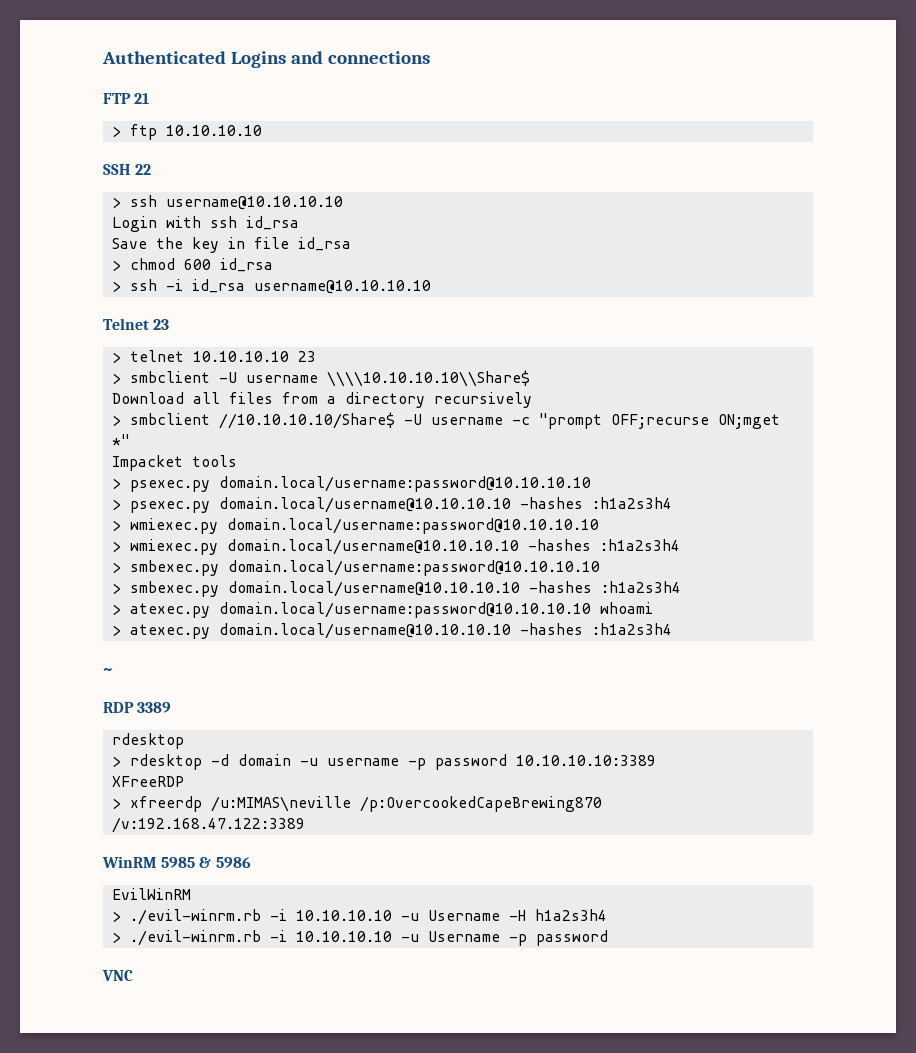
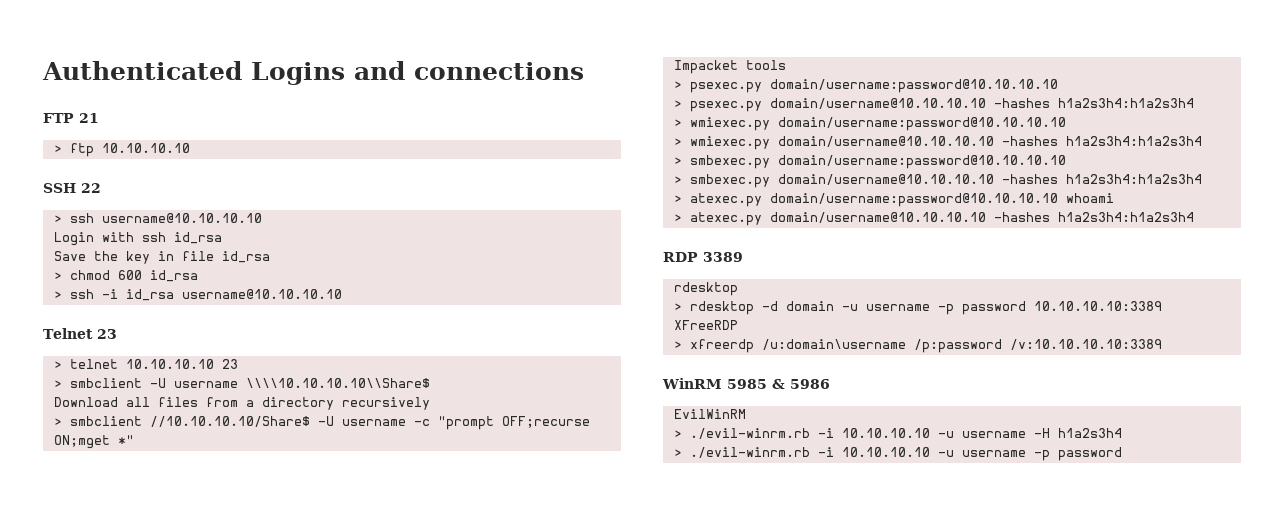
- > psexec.py domain.local/username:password@10.10.10.10
- > psexec.py domain.local/username@10.10.10.10 -hashes :h1a2s3h4
- > wmiexec.py domain.local/username:password@10.10.10.10
- > wmiexec.py domain.local/username@10.10.10.10 -hashes :h1a2s3h4
- > smbexec.py domain.local/username:password@10.10.10.10
- > smbexec.py domain.local/username@10.10.10.10 -hashes :h1a2s3h4
- > atexec.py domain.local/username:password@10.10.10.10 whoami
+ > psexec.py domain/username:password@10.10.10.10
+ > psexec.py domain/username@10.10.10.10 -hashes h1a2s3h4:h1a2s3h4
+ > wmiexec.py domain/username:password@10.10.10.10
+ > wmiexec.py domain/username@10.10.10.10 -hashes h1a2s3h4:h1a2s3h4
+ > smbexec.py domain/username:password@10.10.10.10
+ > smbexec.py domain/username@10.10.10.10 -hashes h1a2s3h4:h1a2s3h4
+ > atexec.py domain/username:password@10.10.10.10 whoami
- > atexec.py domain.local/username@10.10.10.10 -hashes :h1a2s3h4
- ~
+ > atexec.py domain/username@10.10.10.10 -hashes h1a2s3h4:h1a2s3h4
- > xfreerdp /u:MIMAS\neville /p:OvercookedCapeBrewing870 /v:192.168.47.122:3389
+ > xfreerdp /u:domain\username /p:password /v:10.10.10.10:3389
- > ./evil-winrm.rb -i 10.10.10.10 -u Username -H h1a2s3h4
+ > ./evil-winrm.rb -i 10.10.10.10 -u username -H h1a2s3h4
- > ./evil-winrm.rb -i 10.10.10.10 -u Username -p password
- VNC
+ > ./evil-winrm.rb -i 10.10.10.10 -u username -p password

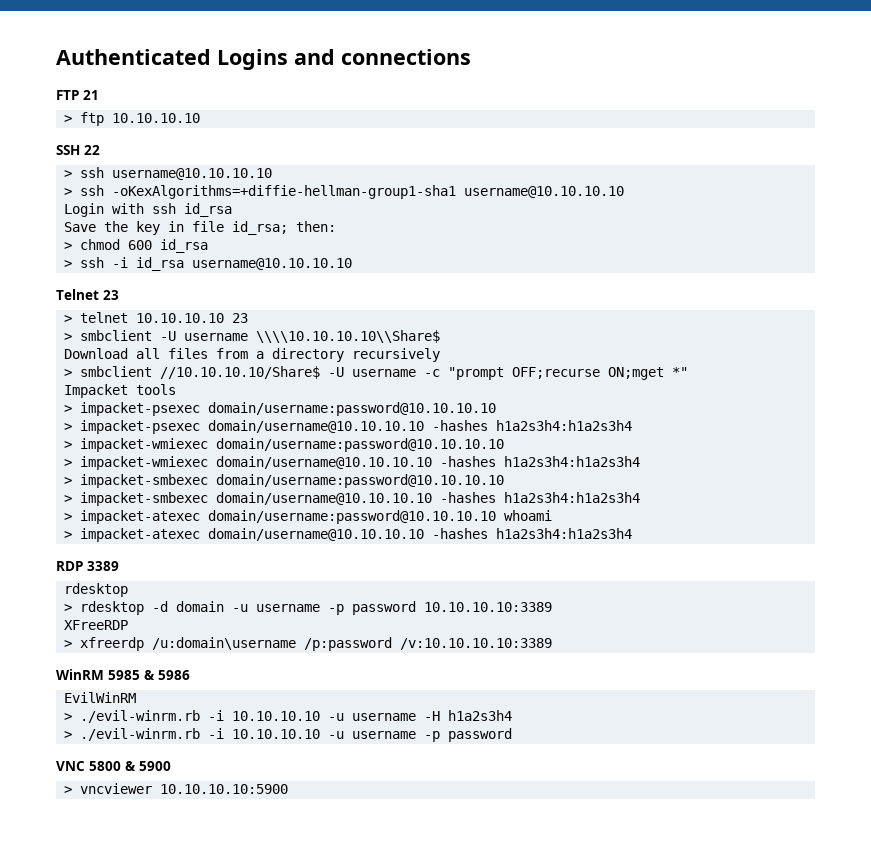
+ > ssh -oKexAlgorithms=+diffie-hellman-group1-sha1 username@10.10.10.10
- Save the key in file id_rsa
+ Save the key in file id_rsa; then:
- > psexec.py domain/username:password@10.10.10.10
- > psexec.py domain/username@10.10.10.10 -hashes h1a2s3h4:h1a2s3h4
- > wmiexec.py domain/username:password@10.10.10.10
- > wmiexec.py domain/username@10.10.10.10 -hashes h1a2s3h4:h1a2s3h4
- > smbexec.py domain/username:password@10.10.10.10
- > smbexec.py domain/username@10.10.10.10 -hashes h1a2s3h4:h1a2s3h4
- > atexec.py domain/username:password@10.10.10.10 whoami
+ > impacket-psexec domain/username:password@10.10.10.10
+ > impacket-psexec domain/username@10.10.10.10 -hashes h1a2s3h4:h1a2s3h4
+ > impacket-wmiexec domain/username:password@10.10.10.10
+ > impacket-wmiexec domain/username@10.10.10.10 -hashes h1a2s3h4:h1a2s3h4
+ > impacket-smbexec domain/username:password@10.10.10.10
+ > impacket-smbexec domain/username@10.10.10.10 -hashes h1a2s3h4:h1a2s3h4
+ > impacket-atexec domain/username:password@10.10.10.10 whoami
- > atexec.py domain/username@10.10.10.10 -hashes h1a2s3h4:h1a2s3h4
+ > impacket-atexec domain/username@10.10.10.10 -hashes h1a2s3h4:h1a2s3h4
+ VNC 5800 & 5900
+ > vncviewer 10.10.10.10:5900

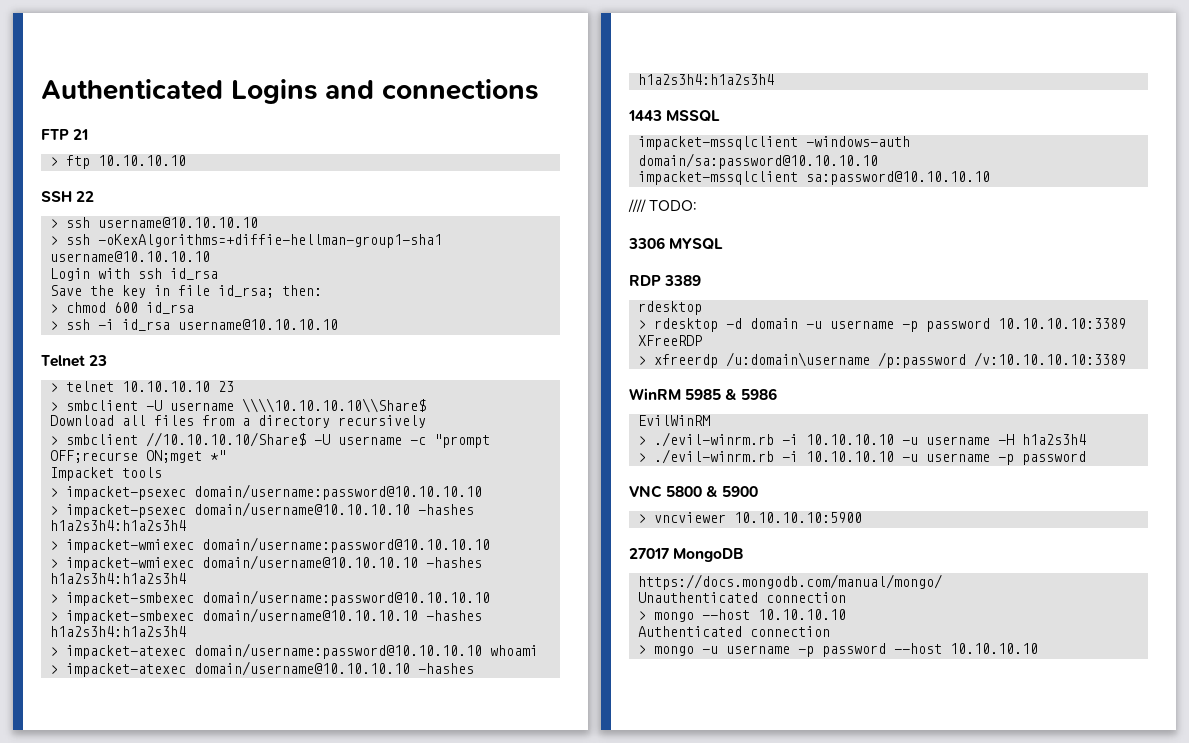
+ 1443 MSSQL
+ impacket-mssqlclient -windows-auth domain/sa:password@10.10.10.10
+ impacket-mssqlclient sa:password@10.10.10.10
+ //// TODO:
+ 3306 MYSQL
+ 27017 MongoDB
+ https://docs.mongodb.com/manual/mongo/
+ Unauthenticated connection
+ > mongo --host 10.10.10.10
+ Authenticated connection
+ > mongo -u username -p password --host 10.10.10.10

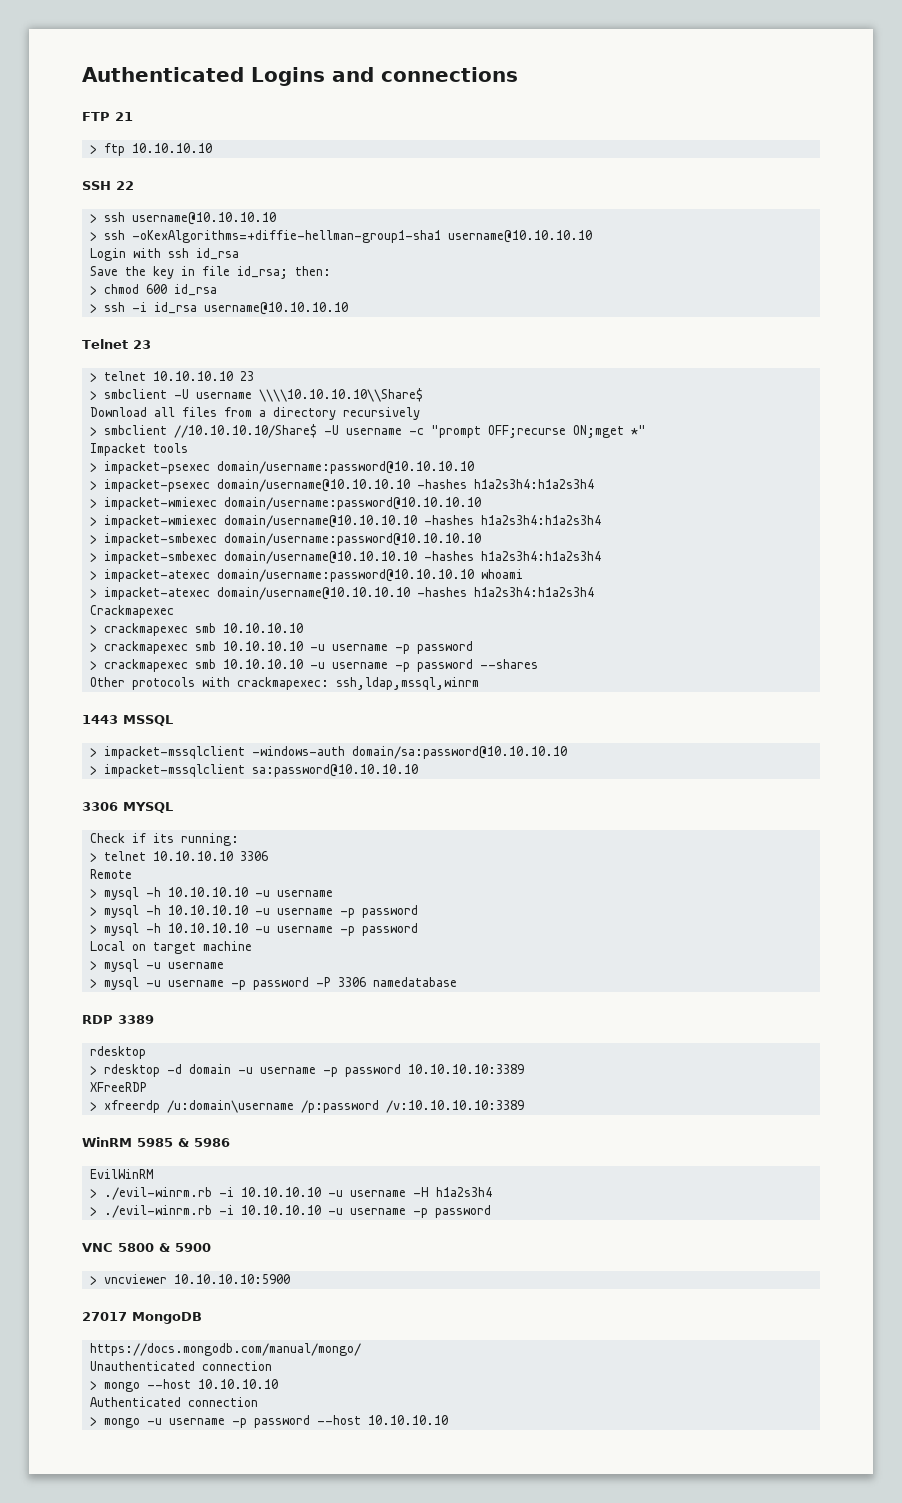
+ Crackmapexec
+ > crackmapexec smb 10.10.10.10
+ > crackmapexec smb 10.10.10.10 -u username -p password
+ > crackmapexec smb 10.10.10.10 -u username -p password --shares
+ Other protocols with crackmapexec: ssh,ldap,mssql,winrm
- impacket-mssqlclient -windows-auth domain/sa:password@10.10.10.10
+ > impacket-mssqlclient -windows-auth domain/sa:password@10.10.10.10
- impacket-mssqlclient sa:password@10.10.10.10
+ > impacket-mssqlclient sa:password@10.10.10.10
- //// TODO:
+ Check if its running:
+ > telnet 10.10.10.10 3306
+ Remote
+ > mysql -h 10.10.10.10 -u username
+ > mysql -h 10.10.10.10 -u username -p password
+ > mysql -h 10.10.10.10 -u username -p password
+ Local on target machine
+ > mysql -u username
+ > mysql -u username -p password -P 3306 namedatabase

